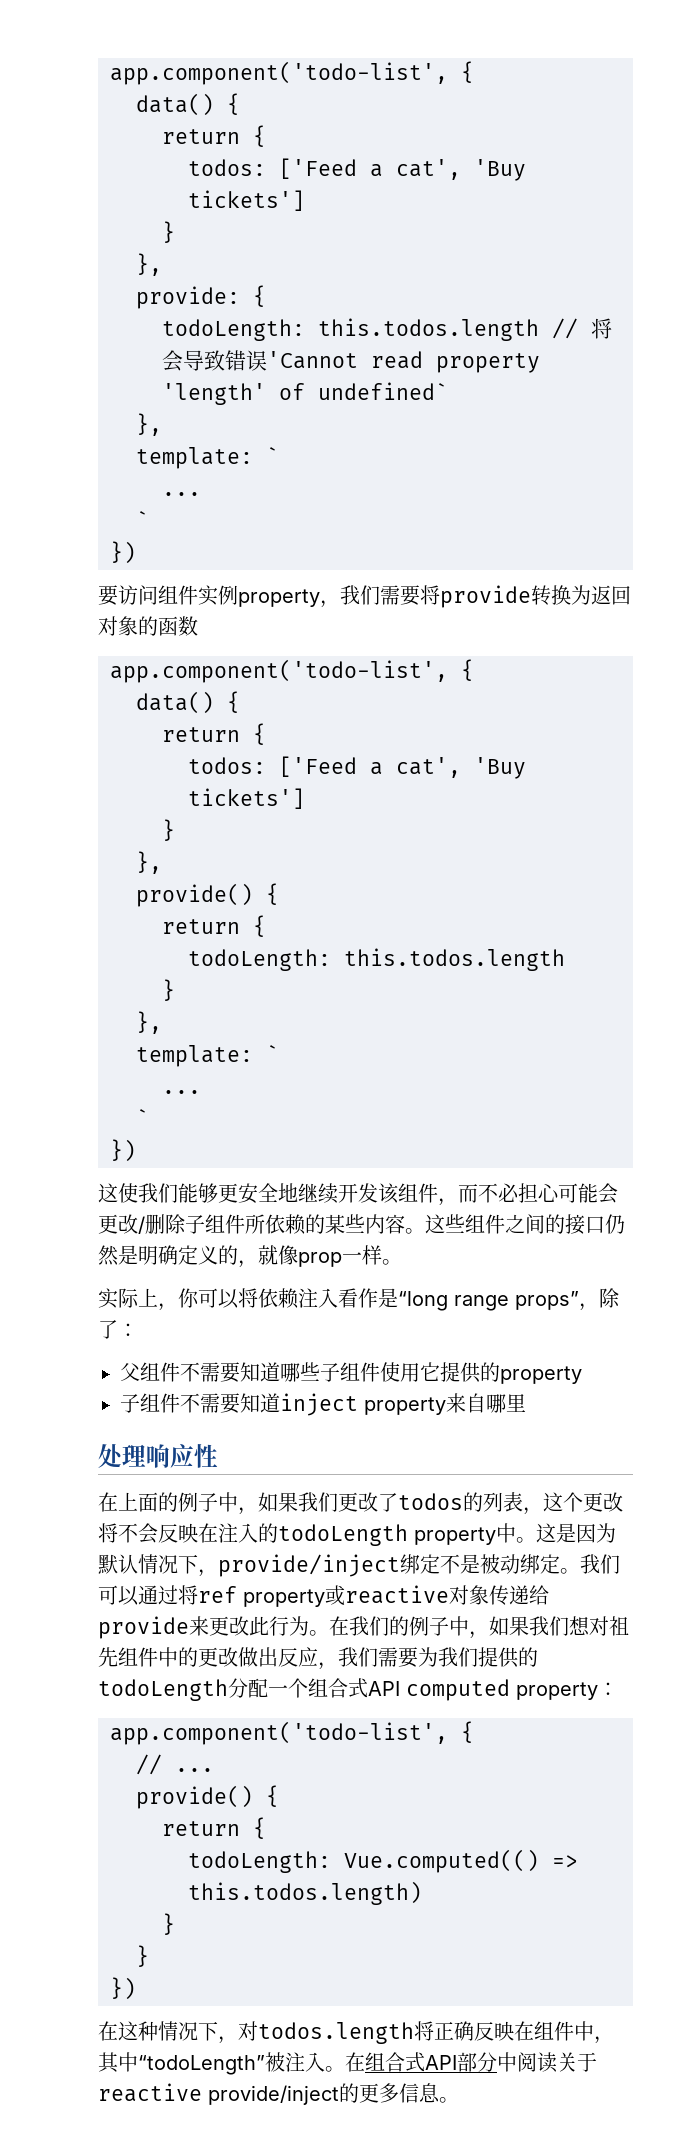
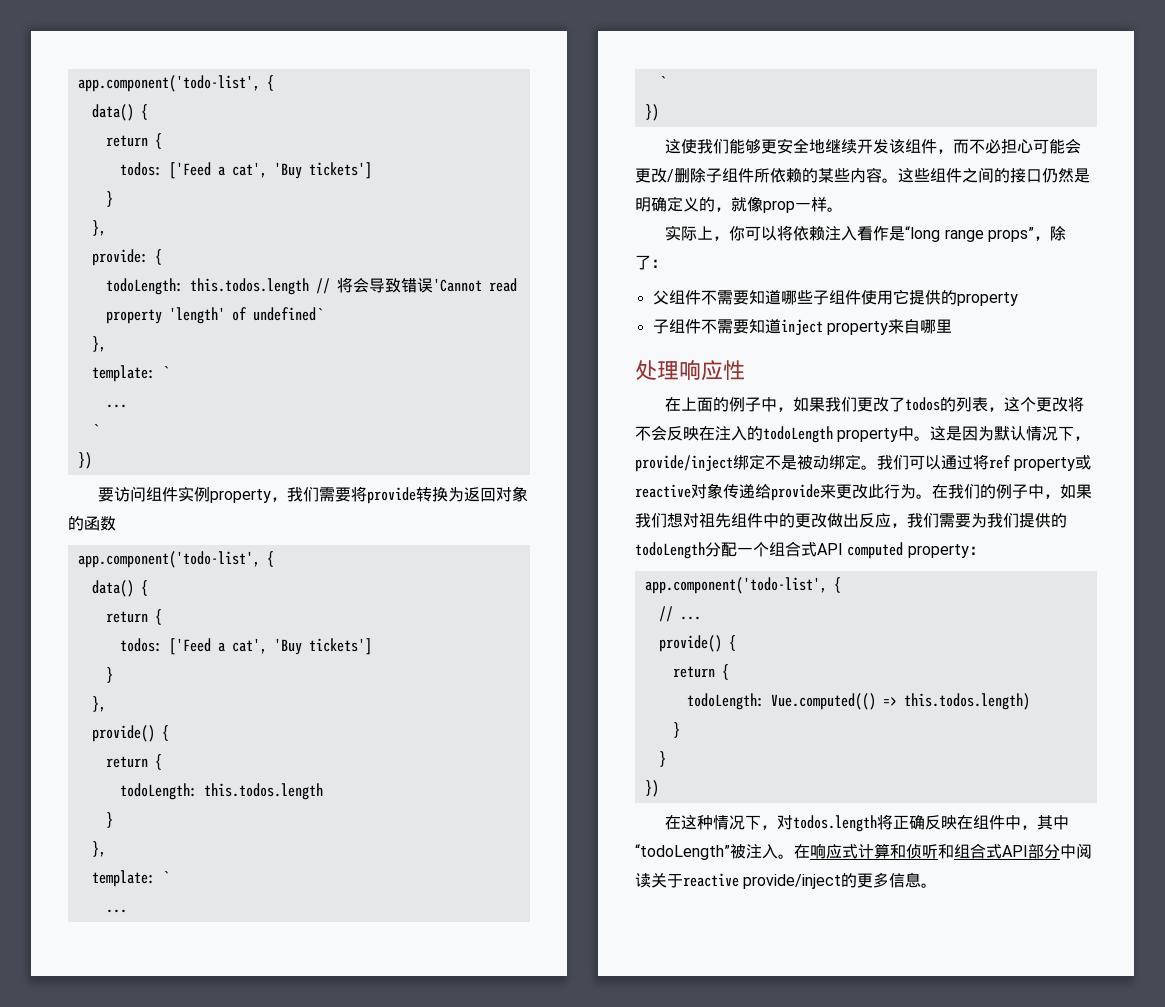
- 在组合式API部分中阅读关于reactive provide/inject的更多信息。
+ 在响应式计算和侦听和组合式API部分中阅读关于reactive provide/inject的更多信息。

